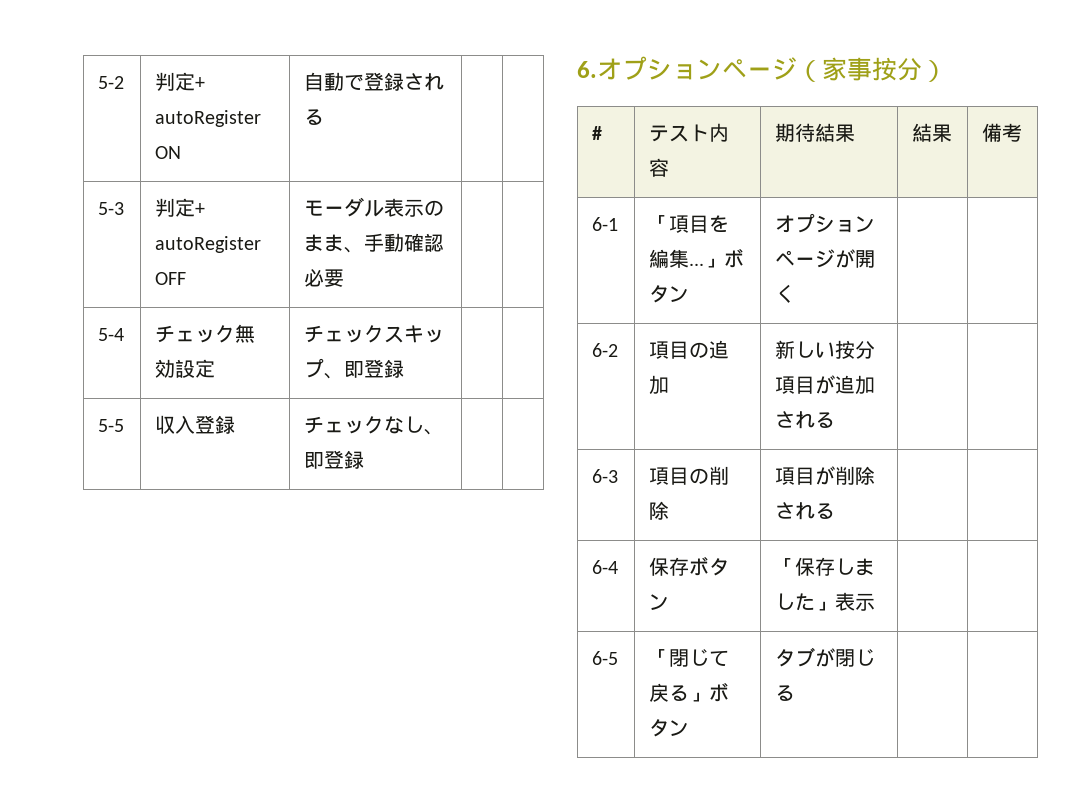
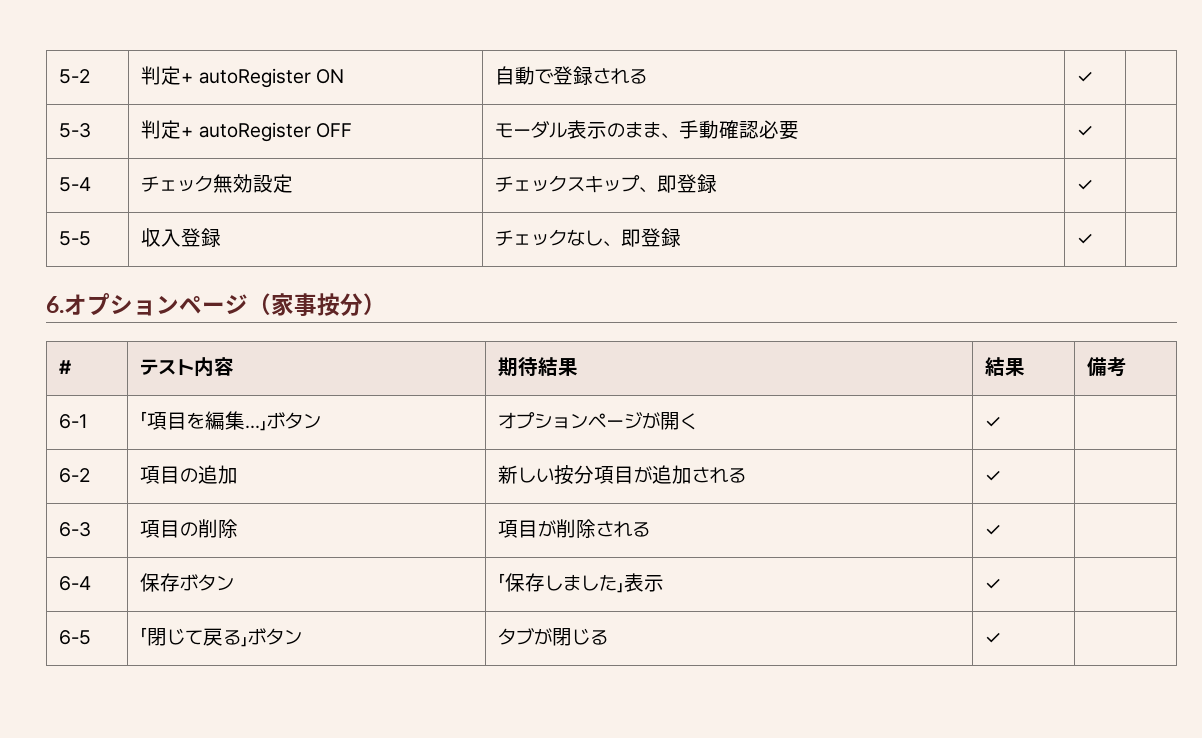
- 5-2 | 判定+ autoRegister ON | 自動で登録される | |
+ 5-2 | 判定+ autoRegister ON | 自動で登録される | ✓ |
- 5-3 | 判定+ autoRegister OFF | モーダル表示のまま、手動確認必要 | |
+ 5-3 | 判定+ autoRegister OFF | モーダル表示のまま、手動確認必要 | ✓ |
- 5-4 | チェック無効設定 | チェックスキップ、即登録 | |
+ 5-4 | チェック無効設定 | チェックスキップ、即登録 | ✓ |
- 5-5 | 収入登録 | チェックなし、即登録 | |
+ 5-5 | 収入登録 | チェックなし、即登録 | ✓ |
- 6-1 | 「項目を編集...」ボタン | オプションページが開く | |
+ 6-1 | 「項目を編集...」ボタン | オプションページが開く | ✓ |
- 6-2 | 項目の追加 | 新しい按分項目が追加される | |
+ 6-2 | 項目の追加 | 新しい按分項目が追加される | ✓ |
- 6-3 | 項目の削除 | 項目が削除される | |
+ 6-3 | 項目の削除 | 項目が削除される | ✓ |
- 6-4 | 保存ボタン | 「保存しました」表示 | |
+ 6-4 | 保存ボタン | 「保存しました」表示 | ✓ |
- 6-5 | 「閉じて戻る」ボタン | タブが閉じる | |
+ 6-5 | 「閉じて戻る」ボタン | タブが閉じる | ✓ |

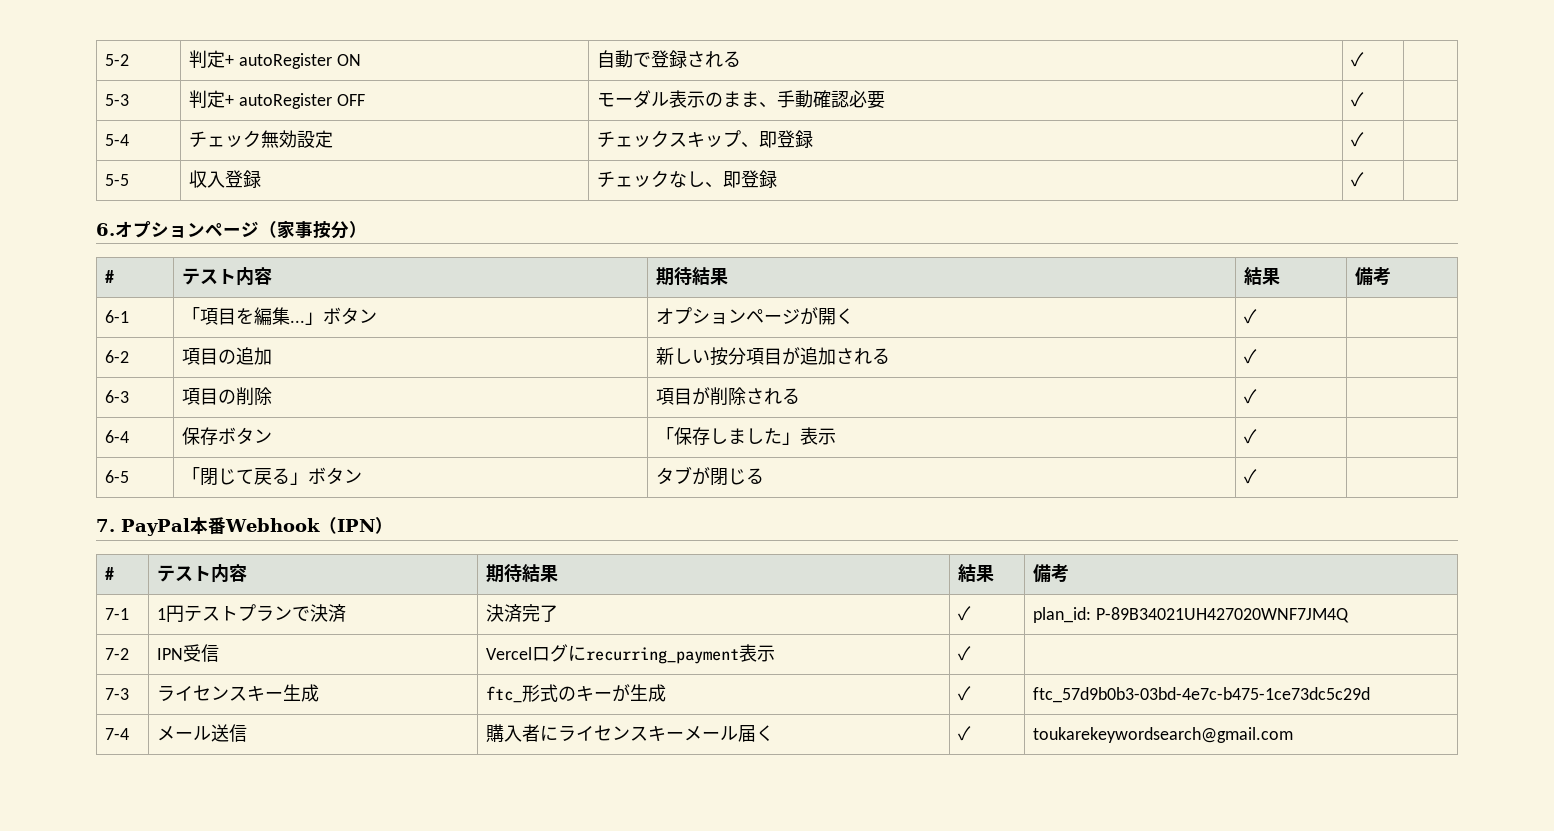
+ 7. PayPal本番Webhook（IPN）
+ # | テスト内容 | 期待結果 | 結果 | 備考
+ 7-1 | 1円テストプランで決済 | 決済完了 | ✓ | plan_id: P-89B34021UH427020WNF7JM4Q
+ 7-2 | IPN受信 | Vercelログにrecurring_payment表示 | ✓ |
+ 7-3 | ライセンスキー生成 | ftc_形式のキーが生成 | ✓ | ftc_57d9b0b3-03bd-4e7c-b475-1ce73dc5c29d
+ 7-4 | メール送信 | 購入者にライセンスキーメール届く | ✓ | toukarekeywordsearch@gmail.com

